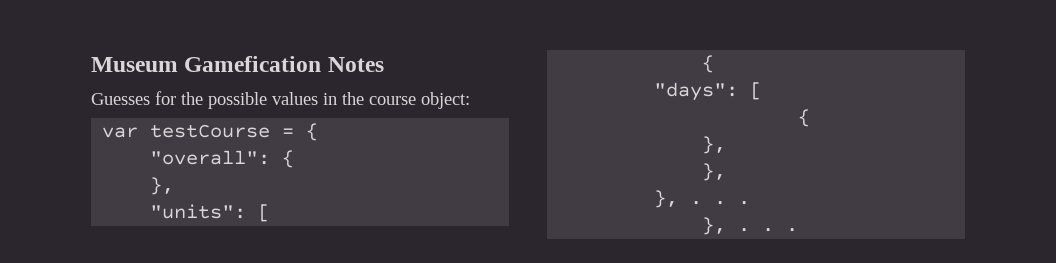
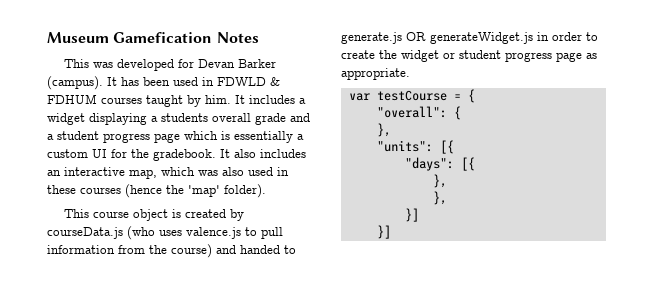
- Guesses for the possible values in the course object:
+ This was developed for Devan Barker (campus). It has been used in FDWLD & FDHUM courses taught by him. It includes a widget displaying a students overall grade and a student progress page which is essentially a custom UI for the gradebook. It also includes an interactive map, which was also used in these courses (hence the 'map' folder).
+ This course object is created by courseData.js (who uses valence.js to pull information from the course) and handed to generate.js OR generateWidget.js in order to create the widget or student progress page as appropriate.
- "units": [
- {
+ "units": [{
- "days": [
- {
+ "days": [{
  },
  },
- }, . . .
- }, . . .
+ }]
+ }]

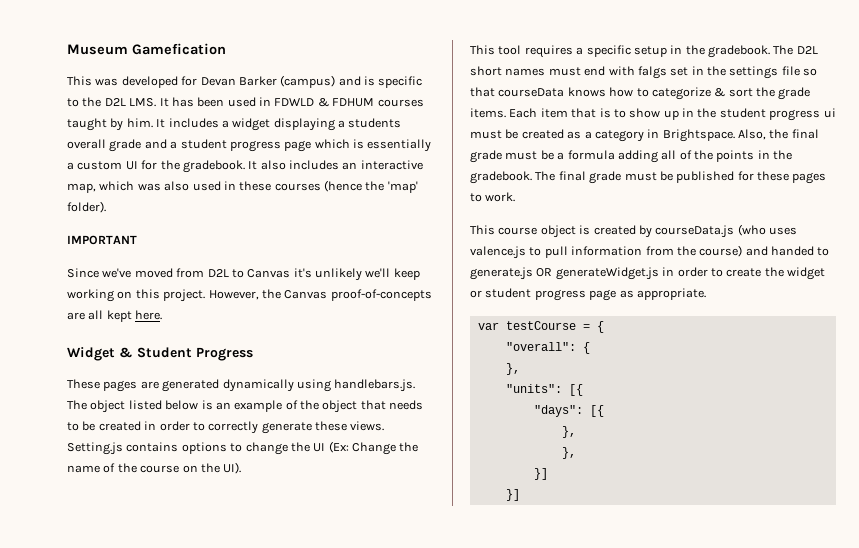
- Museum Gamefication Notes
+ Museum Gamefication
- This was developed for Devan Barker (campus). It has been used in FDWLD & FDHUM courses taught by him.
+ This was developed for Devan Barker (campus) and is specific to the D2L LMS. It has been used in FDWLD & FDHUM courses taught by him.
+ IMPORTANT
+ Since we've moved from D2L to Canvas it's unlikely we'll keep working on this project. However, the Canvas proof-of-concepts are all kept here.
+ Widget & Student Progress
+ These pages are generated dynamically using handlebars.js. The object listed below is an example of the object that needs to be created in order to correctly generate these views. Setting.js contains options to change the UI (Ex: Change the name of the course on the UI).
+ This tool requires a specific setup in the gradebook. The D2L short names must end with falgs set in the settings file so that courseData knows how to categorize & sort the grade items. Each item that is to show up in the student progress ui must be created as a category in Brightspace. Also, the final grade must be a formula adding all of the points in the gradebook. The final grade must be published for these pages to work.

